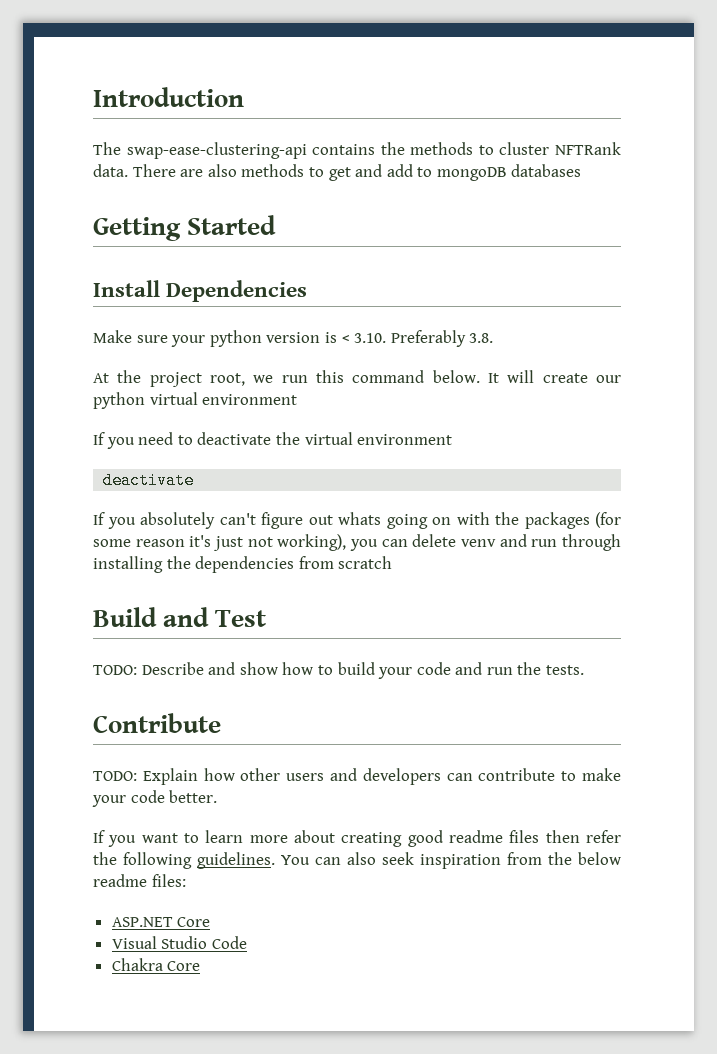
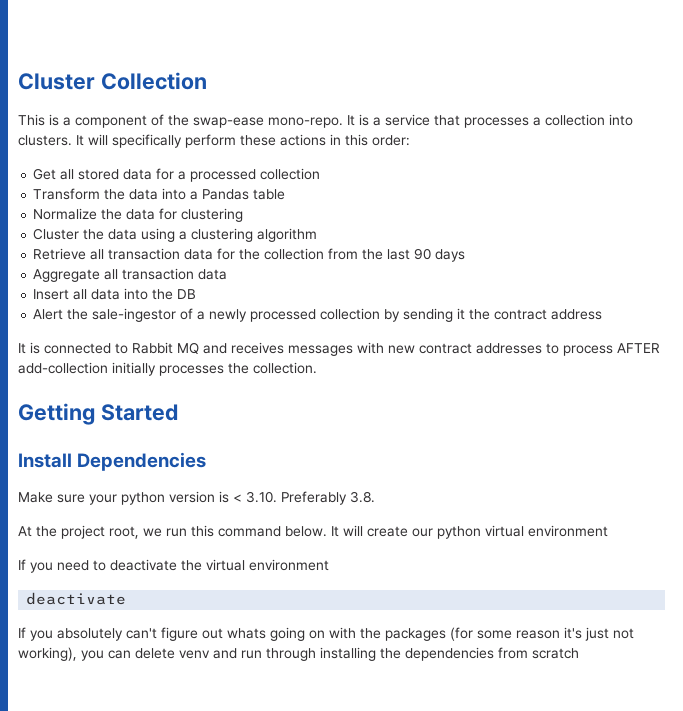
- Introduction
- The swap-ease-clustering-api contains the methods to cluster NFTRank data. There are also methods to get and add to mongoDB databases
+ Cluster Collection
+ This is a component of the swap-ease mono-repo. It is a service that processes a collection into clusters. It will specifically perform these actions in this order:
+ Get all stored data for a processed collection
+ Transform the data into a Pandas table
+ Normalize the data for clustering
+ Cluster the data using a clustering algorithm
+ Retrieve all transaction data for the collection from the last 90 days
+ Aggregate all transaction data
+ Insert all data into the DB
+ Alert the sale-ingestor of a newly processed collection by sending it the contract address
+ It is connected to Rabbit MQ and receives messages with new contract addresses to process AFTER add-collection initially processes the collection.
- Build and Test
- TODO: Describe and show how to build your code and run the tests.
- Contribute
- TODO: Explain how other users and developers can contribute to make your code better.
- If you want to learn more about creating good readme files then refer the following guidelines. You can also seek inspiration from the below readme files:
- ASP.NET Core
- Visual Studio Code
- Chakra Core

